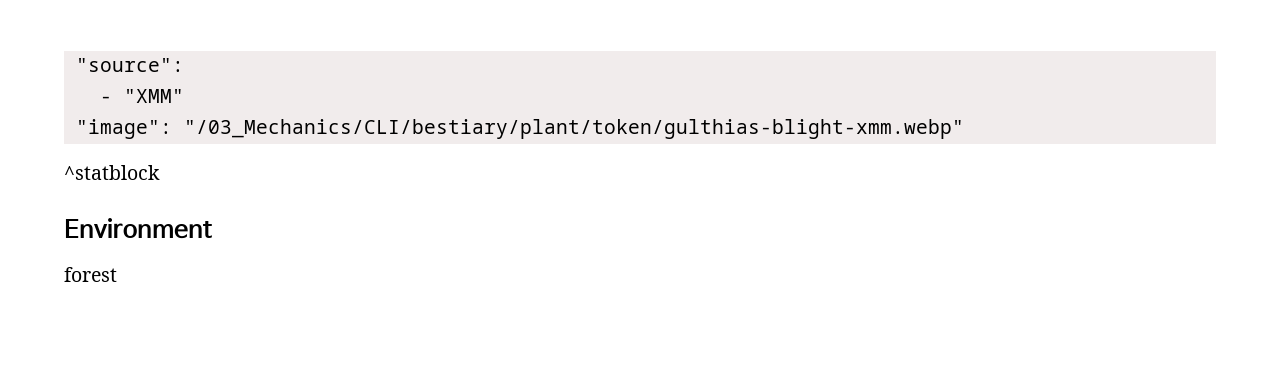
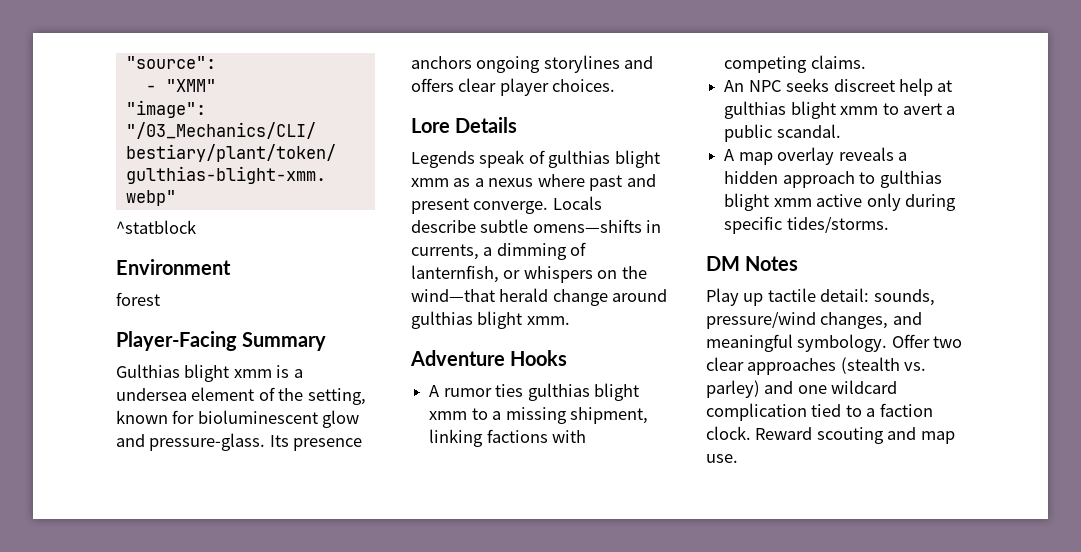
+ Player-Facing Summary
+ Gulthias blight xmm is a undersea element of the setting, known for bioluminescent glow and pressure-glass. Its presence anchors ongoing storylines and offers clear player choices.
+ Lore Details
+ Legends speak of gulthias blight xmm as a nexus where past and present converge. Locals describe subtle omens—shifts in currents, a dimming of lanternfish, or whispers on the wind—that herald change around gulthias blight xmm.
+ Adventure Hooks
+ A rumor ties gulthias blight xmm to a missing shipment, linking factions with competing claims.
+ An NPC seeks discreet help at gulthias blight xmm to avert a public scandal.
+ A map overlay reveals a hidden approach to gulthias blight xmm active only during specific tides/storms.
+ DM Notes
+ Play up tactile detail: sounds, pressure/wind changes, and meaningful symbology. Offer two clear approaches (stealth vs. parley) and one wildcard complication tied to a faction clock. Reward scouting and map use.

